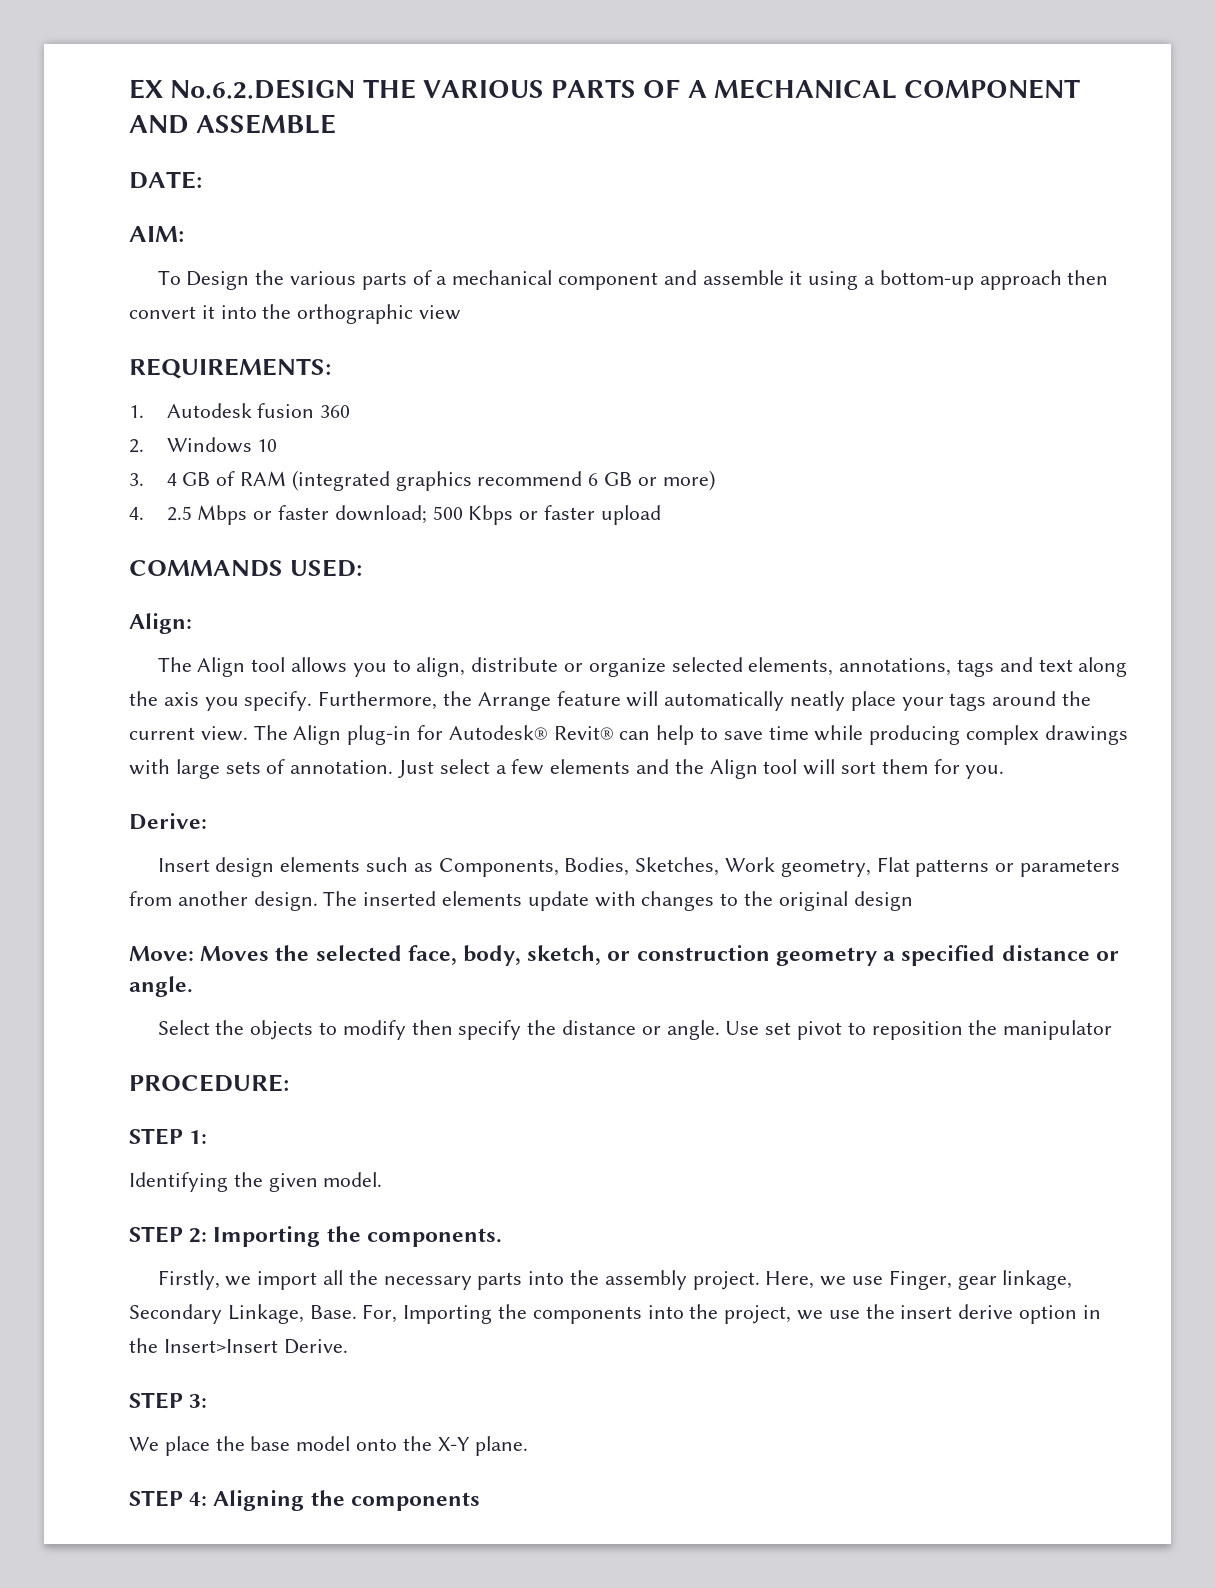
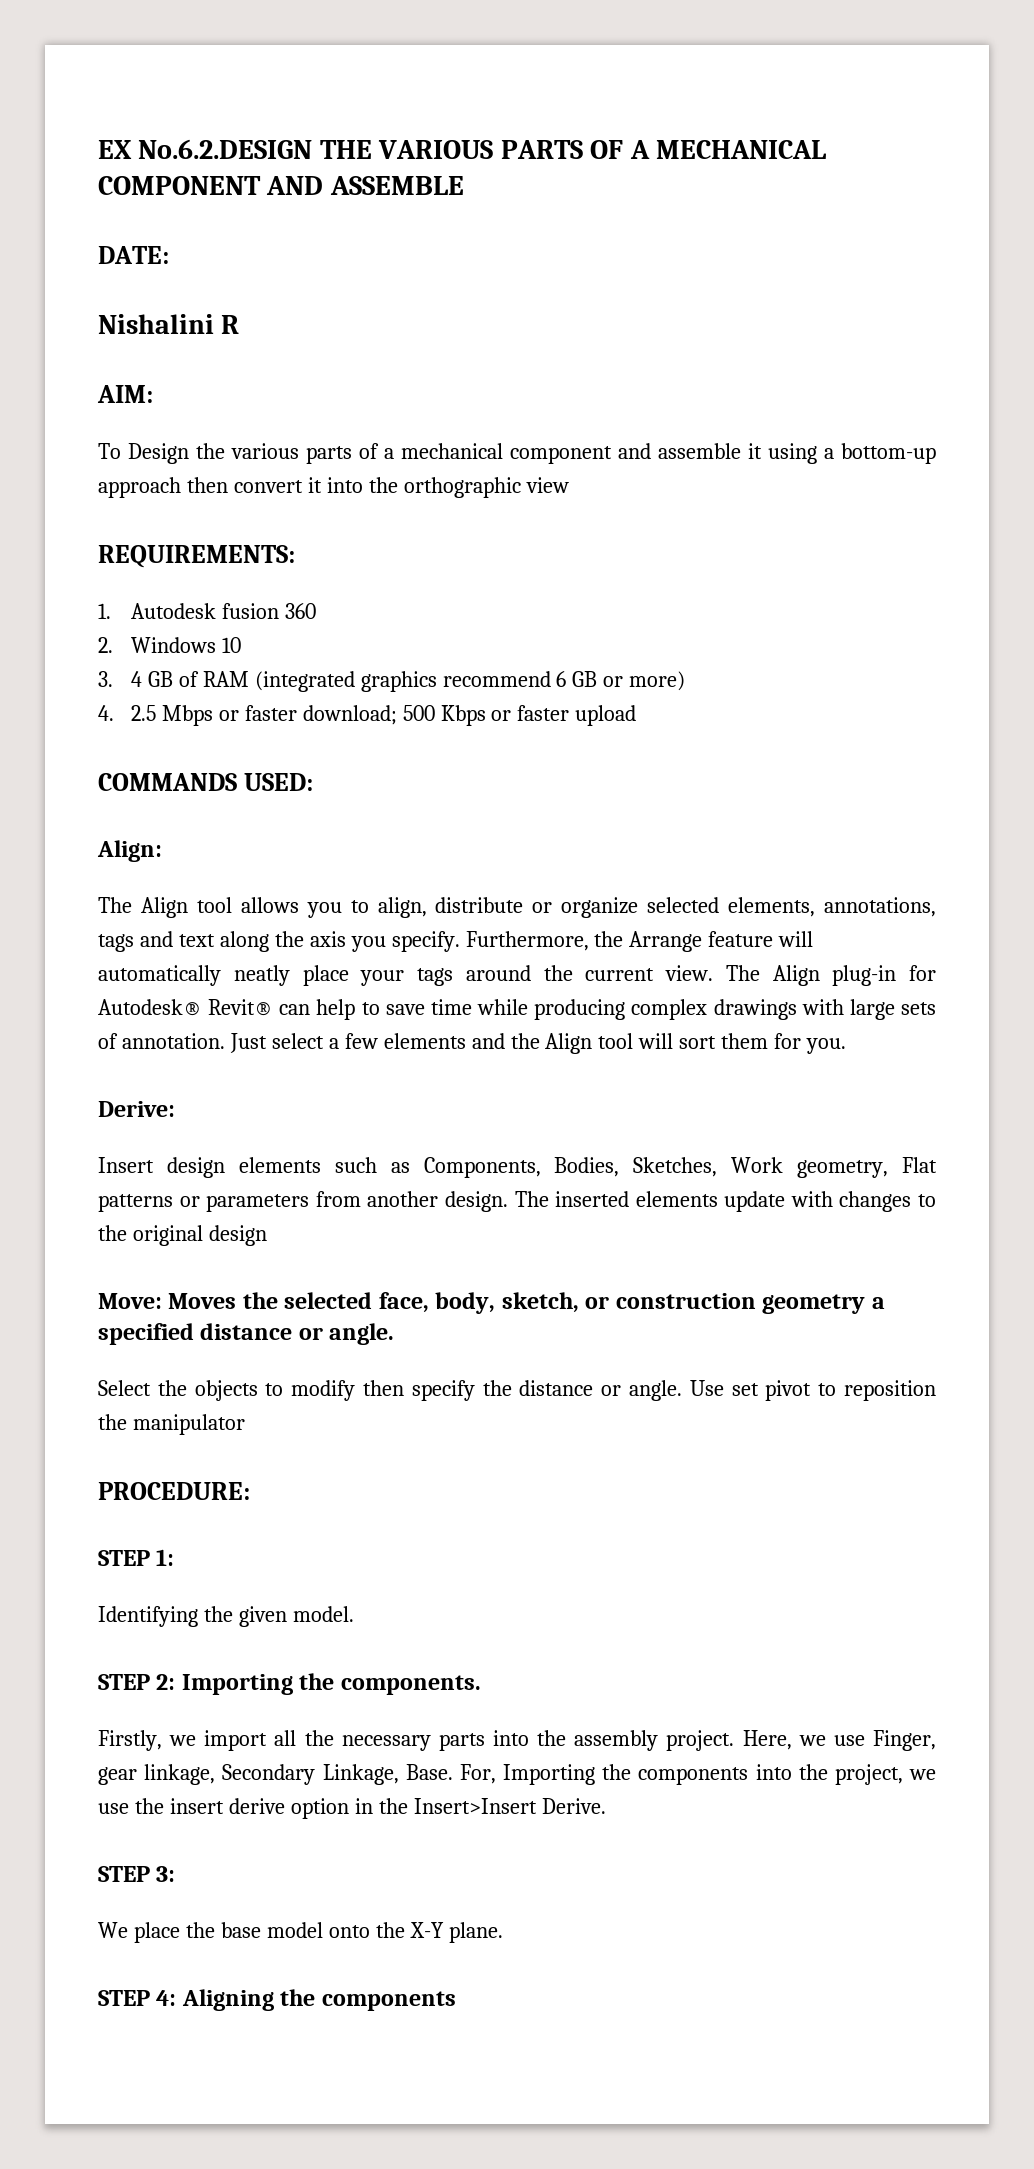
+ Nishalini R

